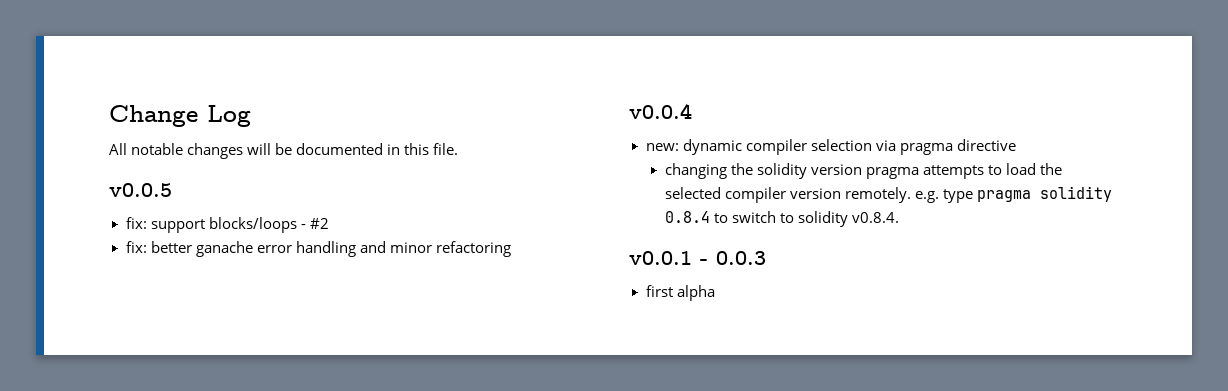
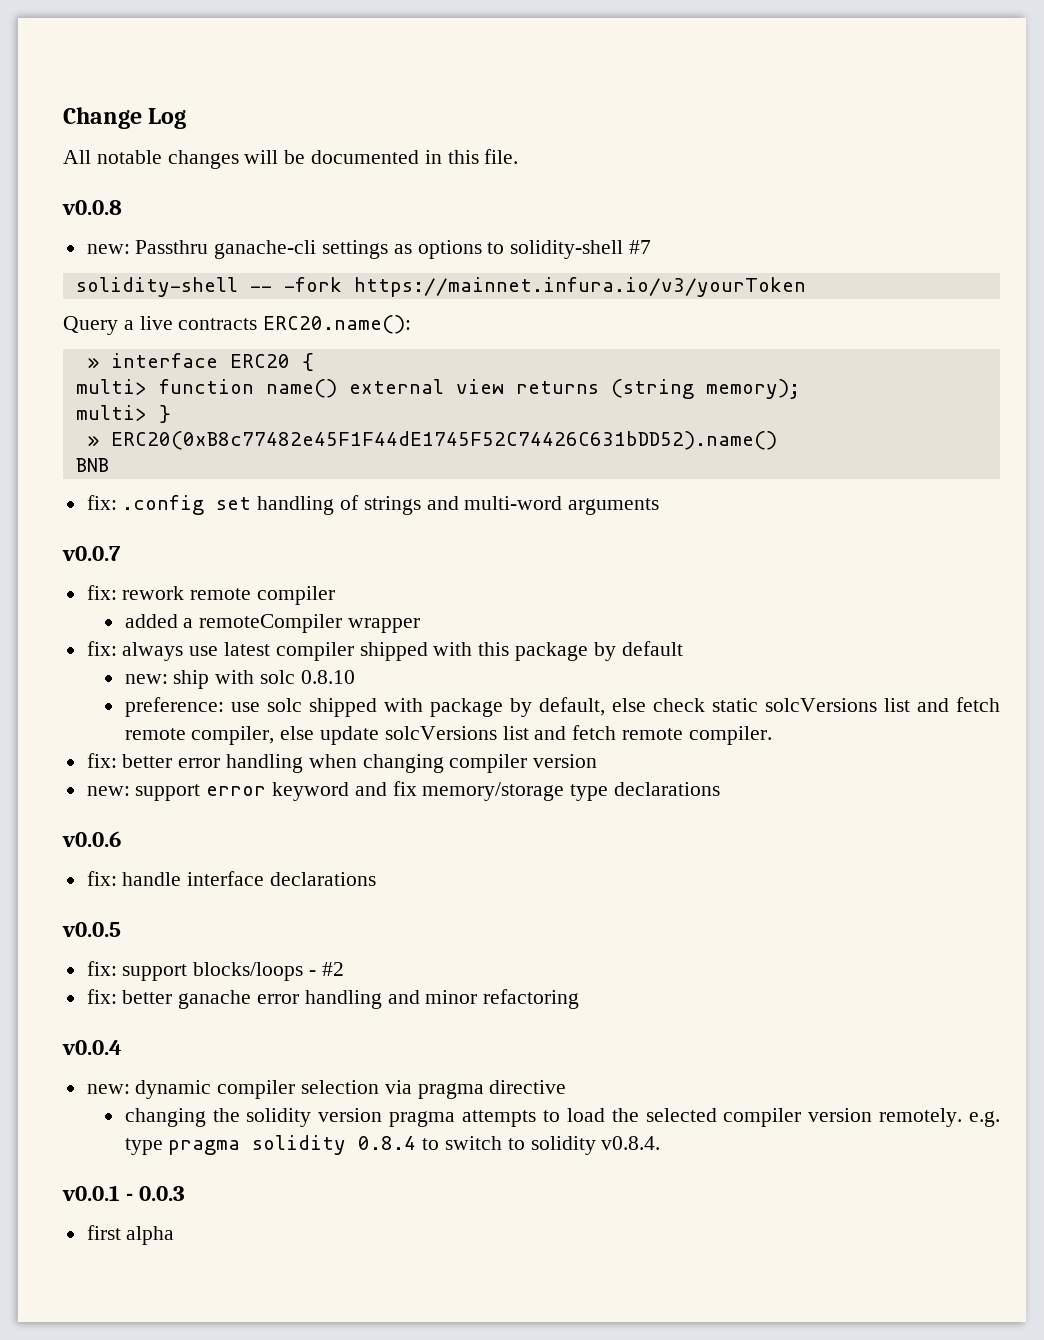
+ v0.0.8
+ new: Passthru ganache-cli settings as options to solidity-shell #7
+ solidity-shell -- -fork https://mainnet.infura.io/v3/yourToken
+ Query a live contracts ERC20.name():
+ » interface ERC20 {
+ multi> function name() external view returns (string memory);
+ multi> }
+ » ERC20(0xB8c77482e45F1F44dE1745F52C74426C631bDD52).name()
+ BNB
+ fix: .config set handling of strings and multi-word arguments
+ v0.0.7
+ fix: rework remote compiler
+ added a remoteCompiler wrapper
+ fix: always use latest compiler shipped with this package by default
+ new: ship with solc 0.8.10
+ preference: use solc shipped with package by default, else check static solcVersions list and fetch remote compiler, else update solcVersions list and fetch remote compiler.
+ fix: better error handling when changing compiler version
+ new: support error keyword and fix memory/storage type declarations
+ v0.0.6
+ fix: handle interface declarations

